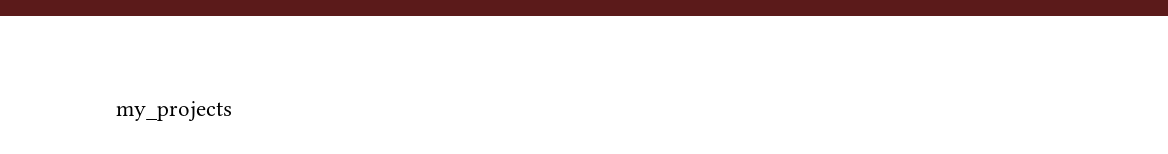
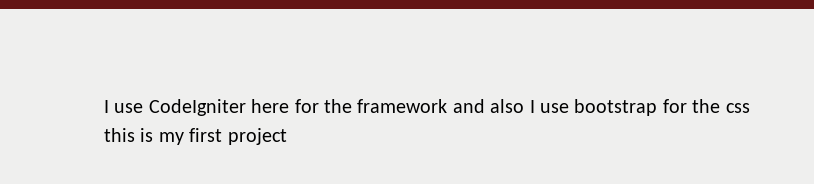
- my_projects
+ I use CodeIgniter here for the framework and also I use bootstrap for the css this is my first project

